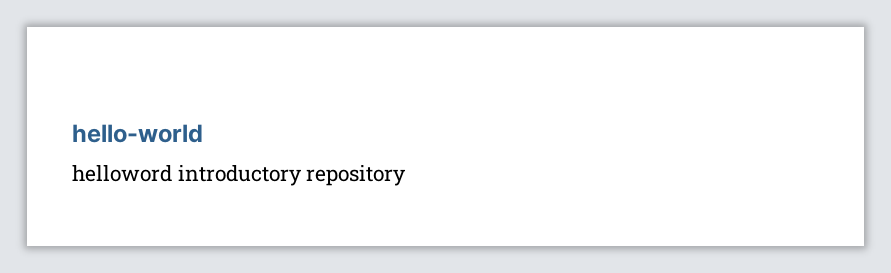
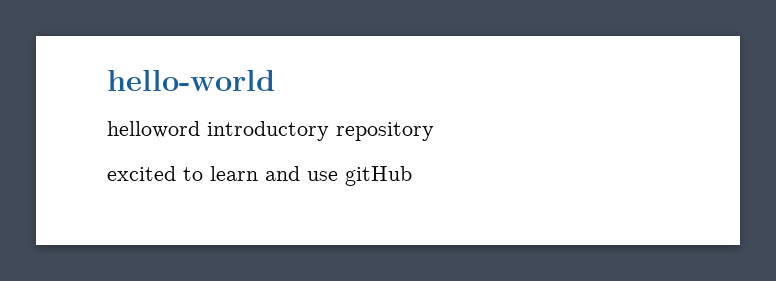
+ excited to learn and use gitHub

